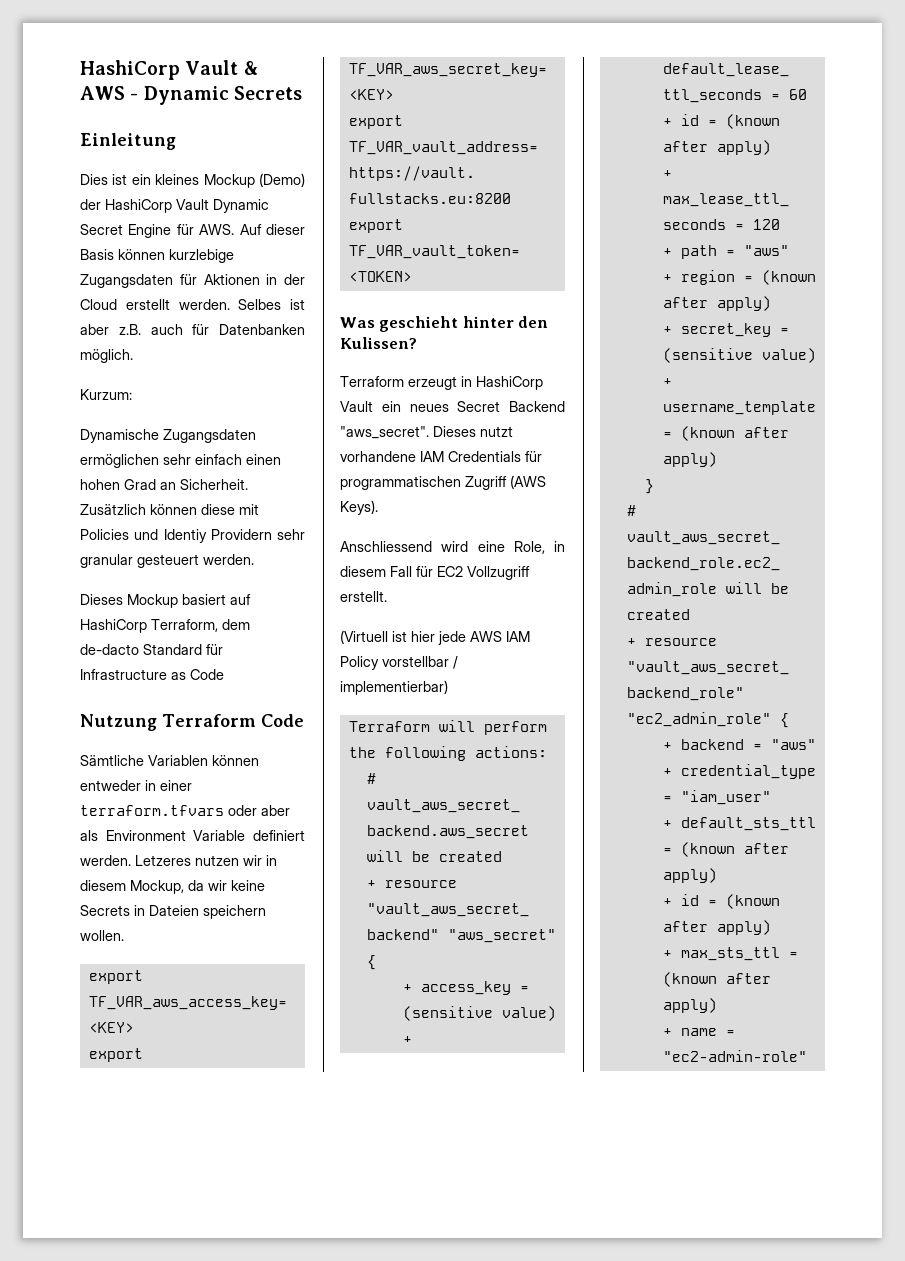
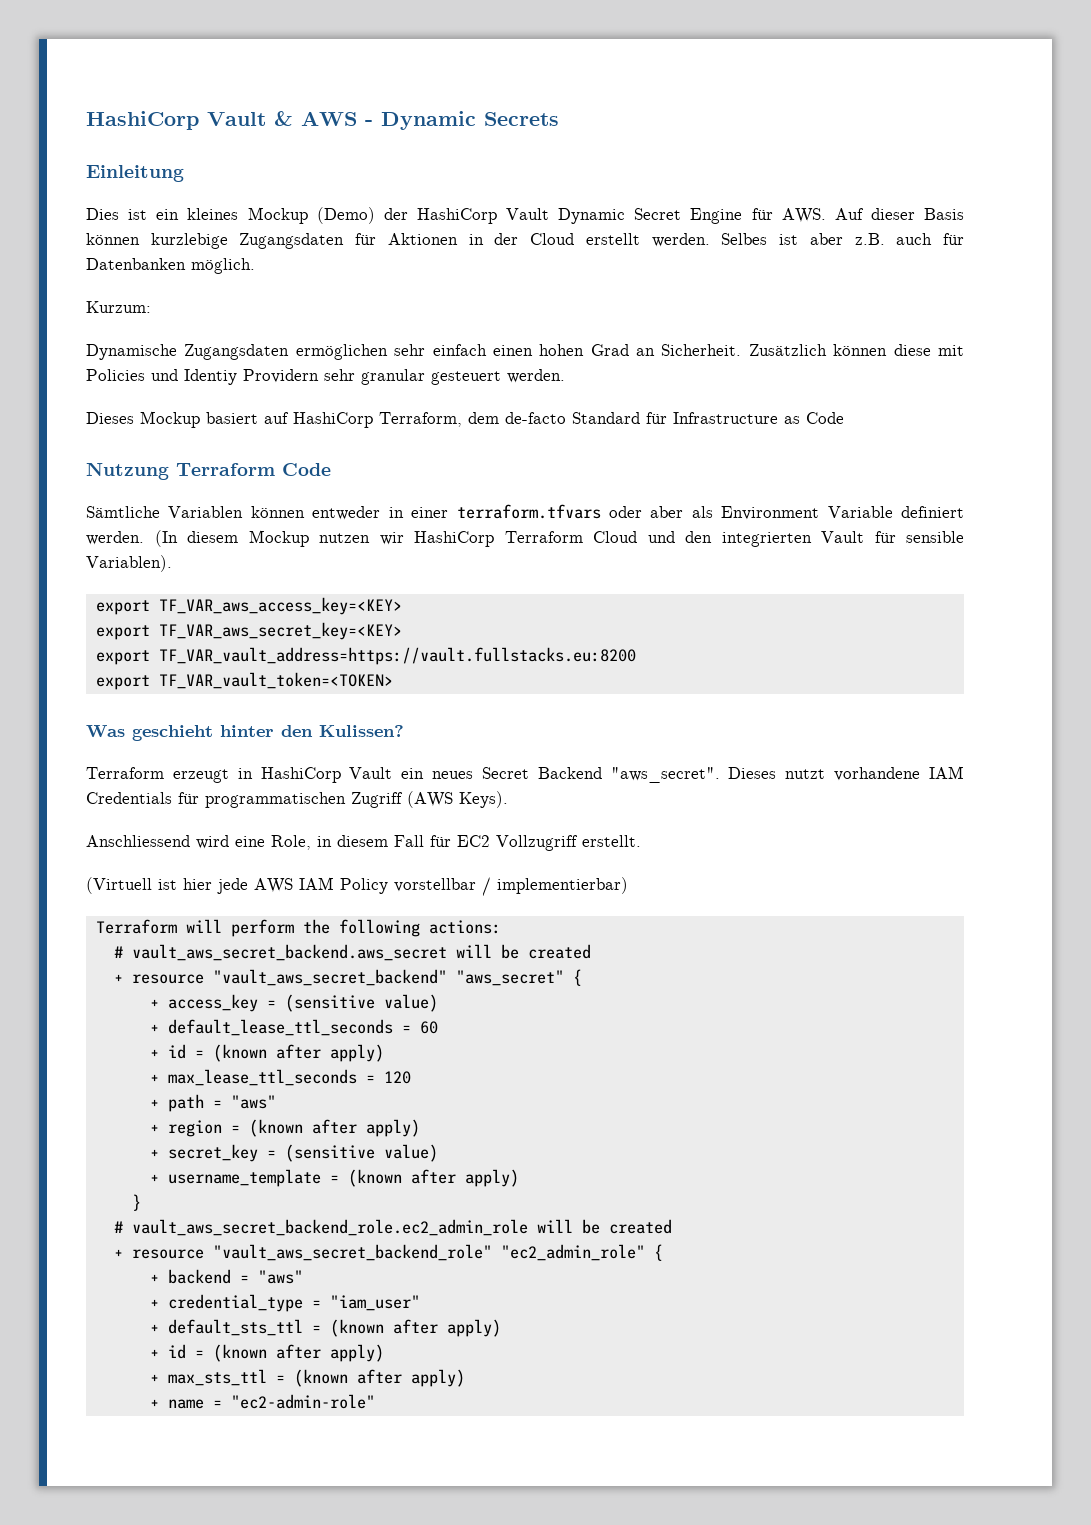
- Dieses Mockup basiert auf HashiCorp Terraform, dem de-dacto Standard für Infrastructure as Code
+ Dieses Mockup basiert auf HashiCorp Terraform, dem de-facto Standard für Infrastructure as Code
- Letzeres nutzen wir in diesem Mockup, da wir keine Secrets in Dateien speichern wollen.
+ (In diesem Mockup nutzen wir HashiCorp Terraform Cloud und den integrierten Vault für sensible Variablen).

